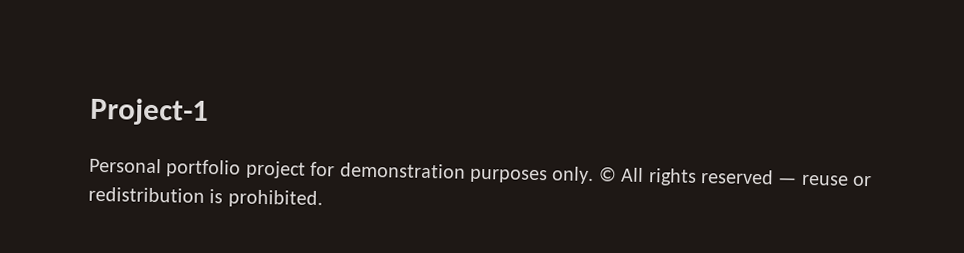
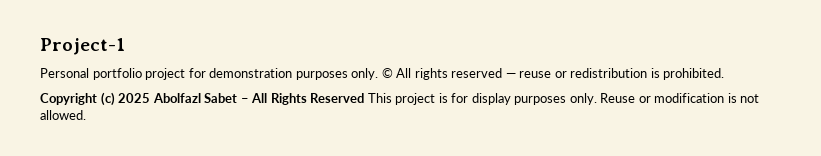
+ Copyright (c) 2025 Abolfazl Sabet – All Rights Reserved This project is for display purposes only. Reuse or modification is not allowed.

